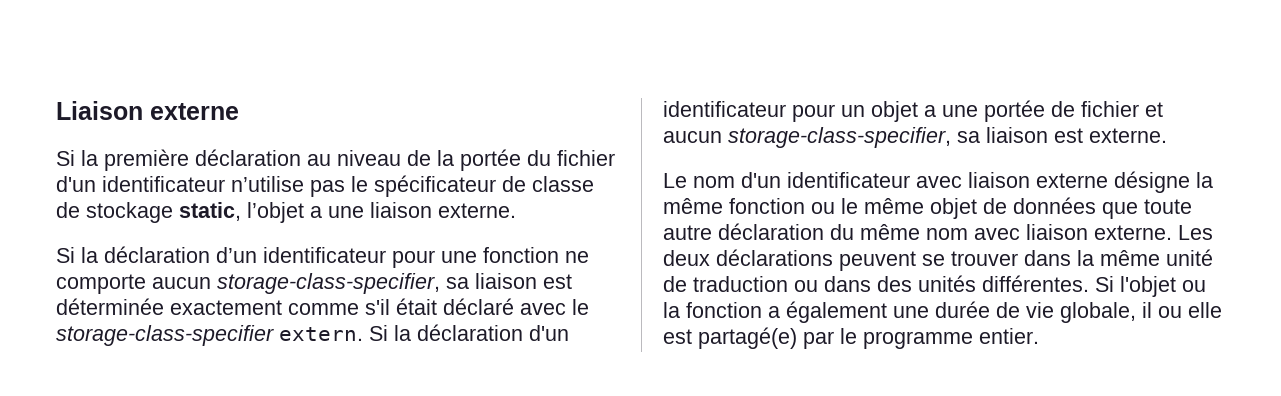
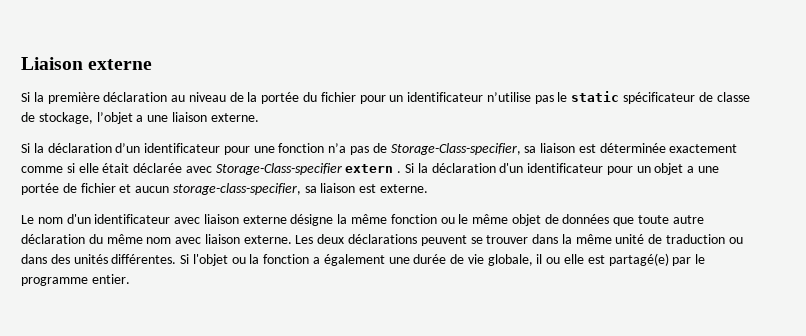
- Si la première déclaration au niveau de la portée du fichier d'un identificateur n’utilise pas le spécificateur de classe de stockage static, l’objet a une liaison externe.
+ Si la première déclaration au niveau de la portée du fichier pour un identificateur n’utilise pas le static spécificateur de classe de stockage, l’objet a une liaison externe.
- Si la déclaration d’un identificateur pour une fonction ne comporte aucun storage-class-specifier, sa liaison est déterminée exactement comme s'il était déclaré avec le storage-class-specifier extern.
+ Si la déclaration d’un identificateur pour une fonction n’a pas de Storage-Class-specifier, sa liaison est déterminée exactement comme si elle était déclarée avec Storage-Class-specifier extern .

